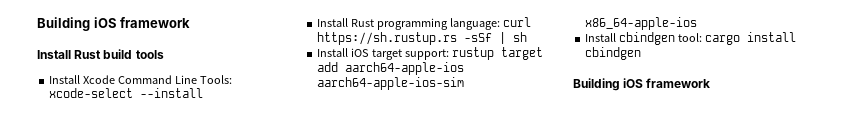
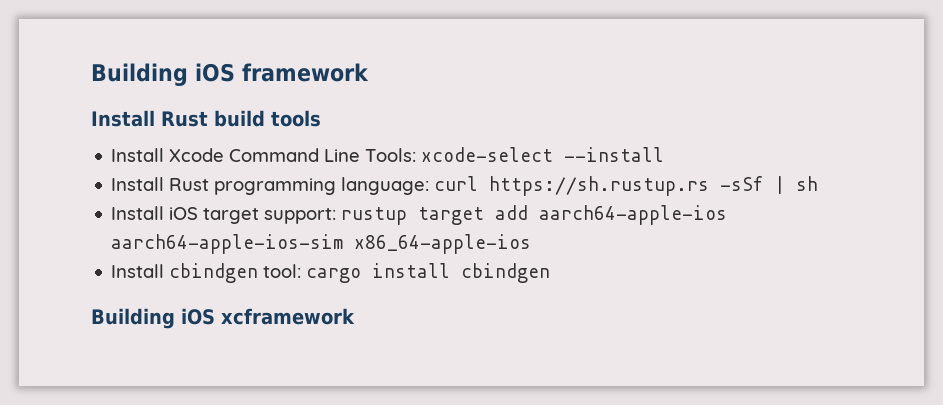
  Install cbindgen tool: cargo install cbindgen
- Building iOS framework
+ Building iOS xcframework

